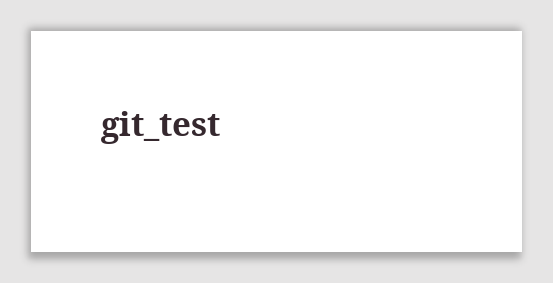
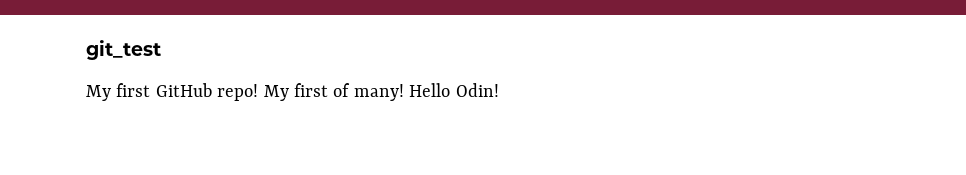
+ My first GitHub repo! My first of many! Hello Odin!

